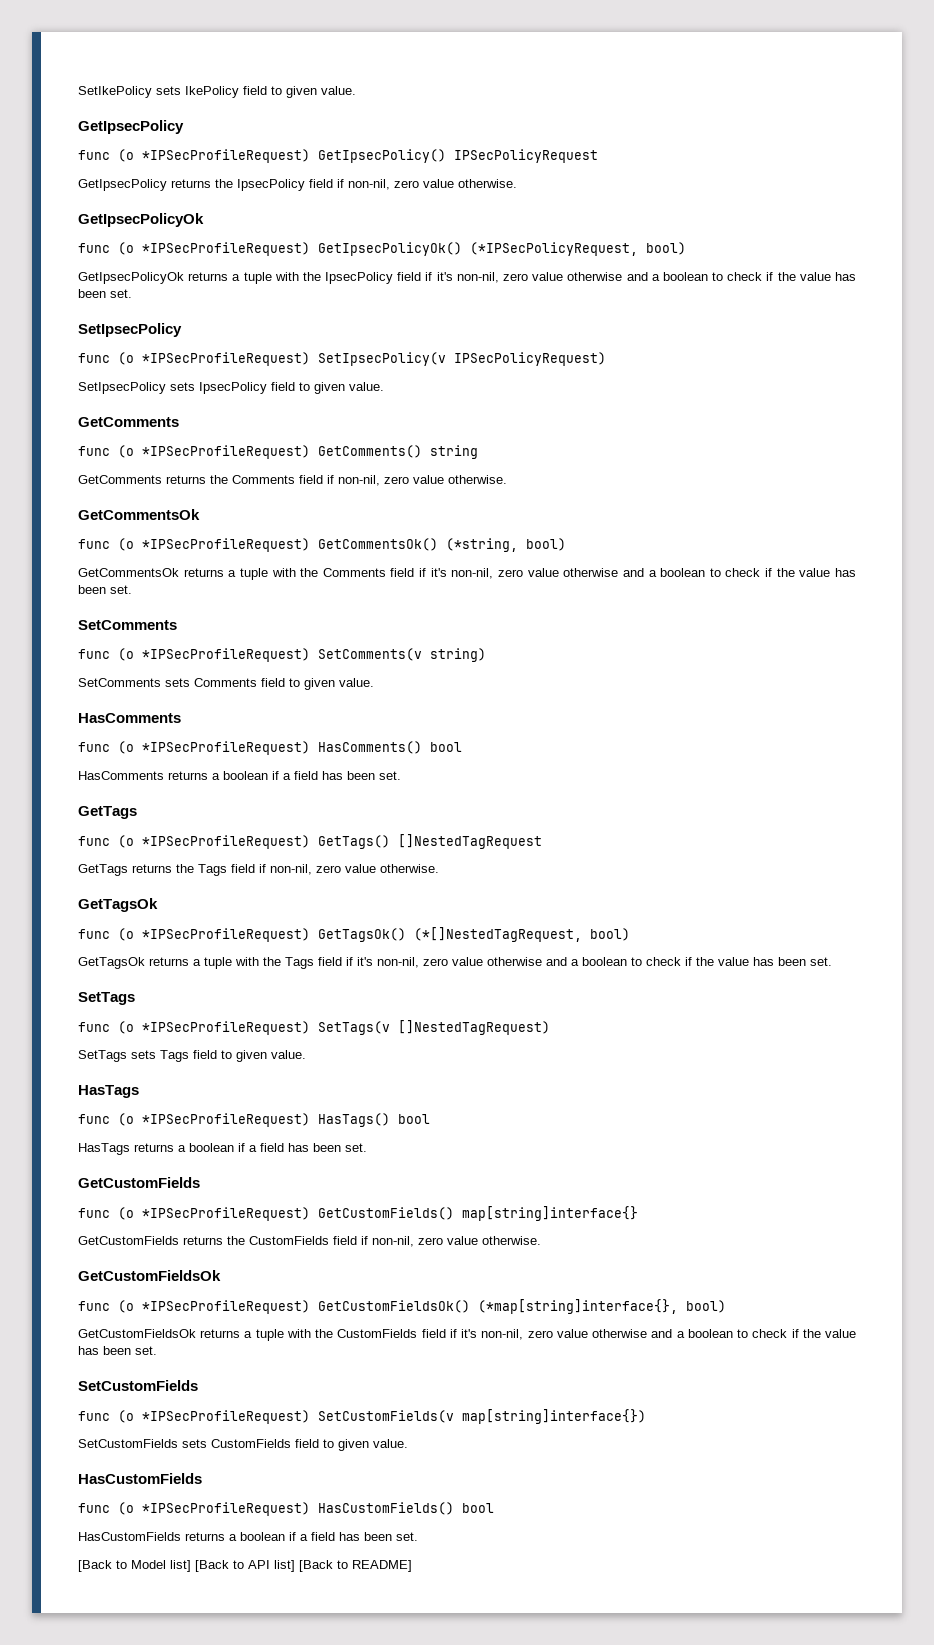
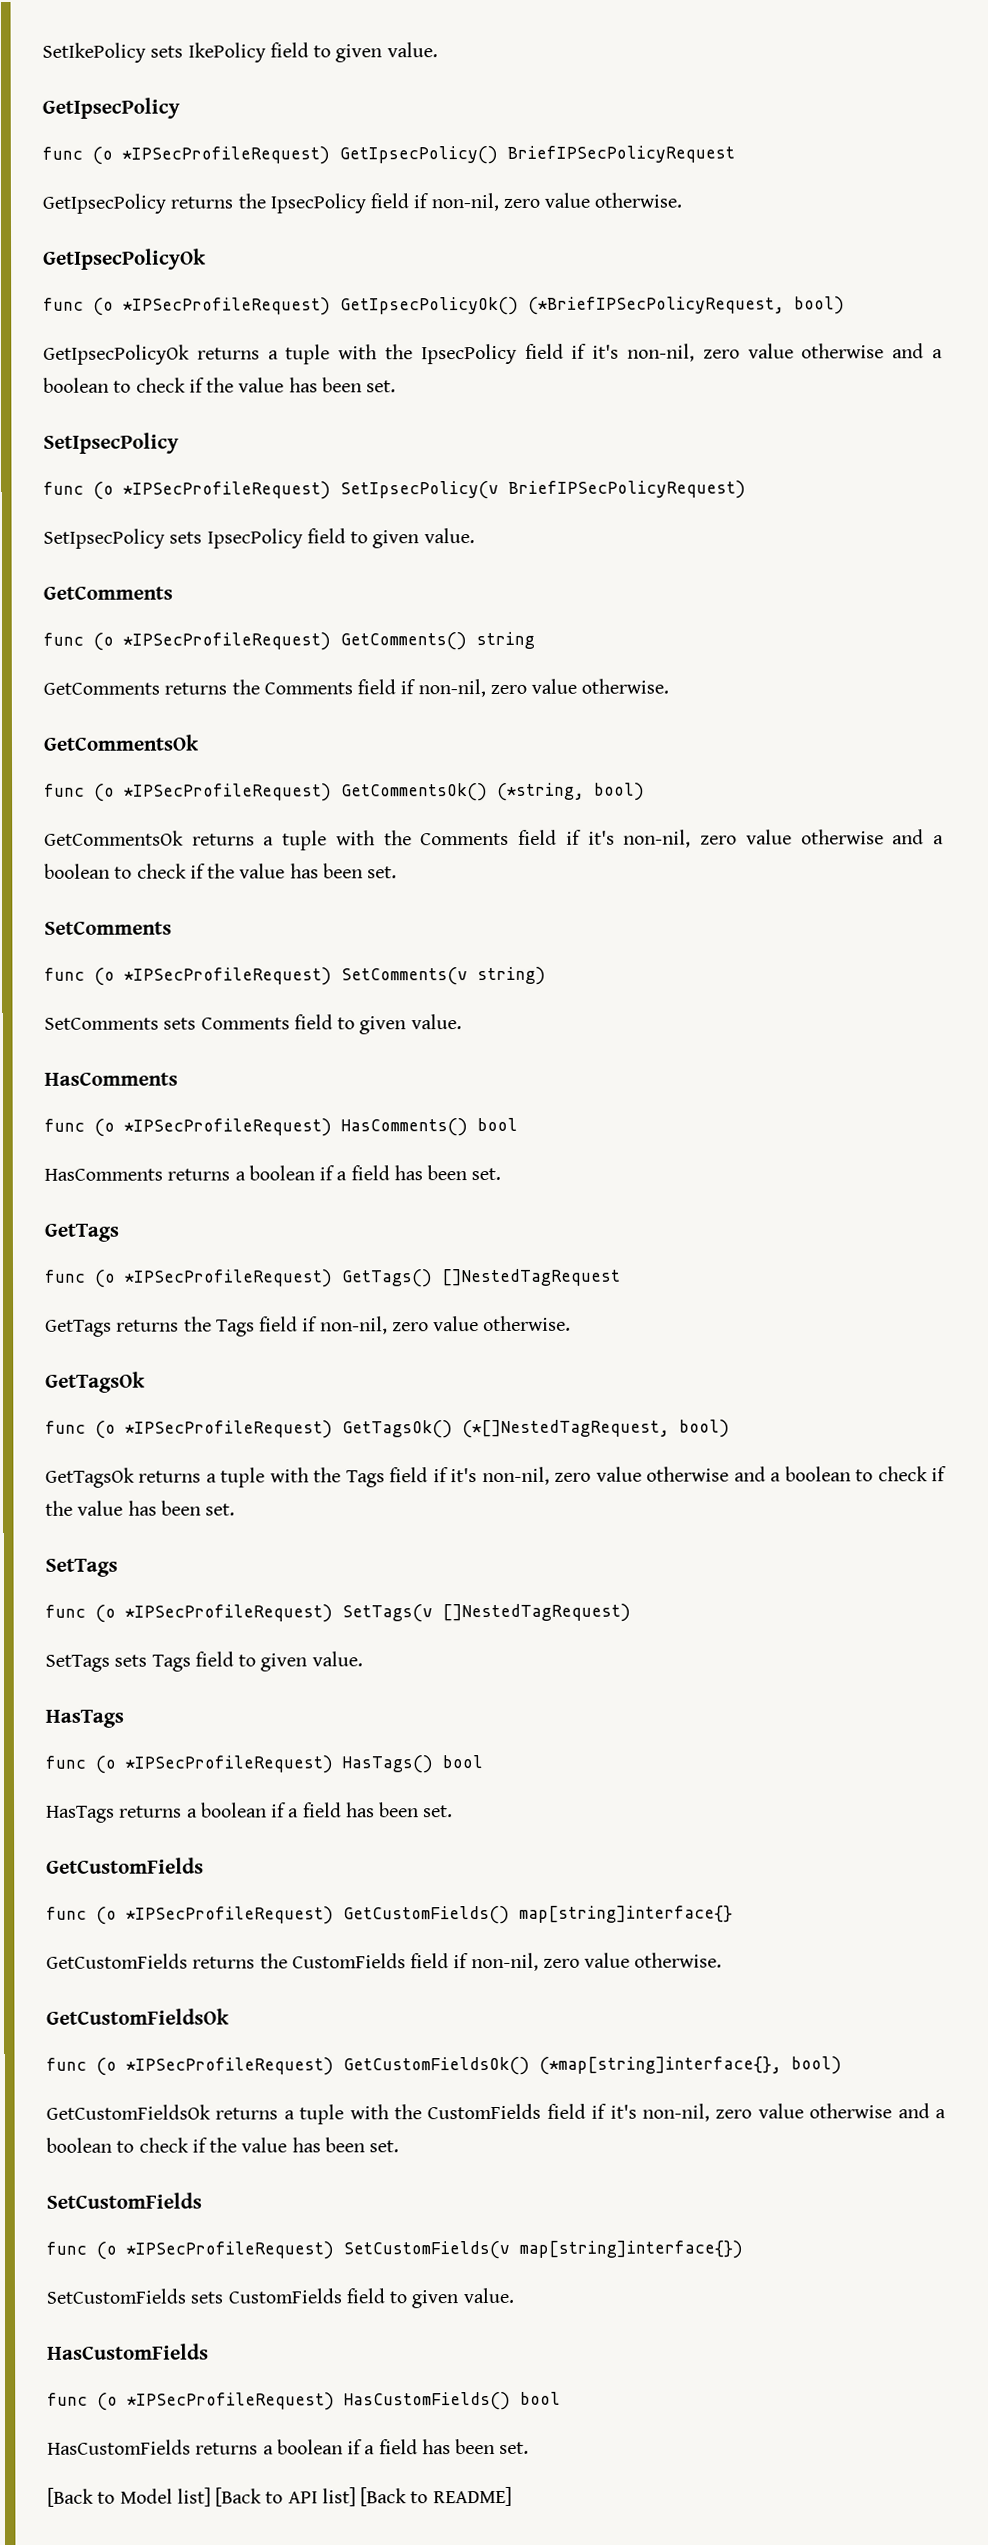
- func (o *IPSecProfileRequest) GetIpsecPolicy() IPSecPolicyRequest
+ func (o *IPSecProfileRequest) GetIpsecPolicy() BriefIPSecPolicyRequest
- func (o *IPSecProfileRequest) GetIpsecPolicyOk() (*IPSecPolicyRequest, bool)
+ func (o *IPSecProfileRequest) GetIpsecPolicyOk() (*BriefIPSecPolicyRequest, bool)
- func (o *IPSecProfileRequest) SetIpsecPolicy(v IPSecPolicyRequest)
+ func (o *IPSecProfileRequest) SetIpsecPolicy(v BriefIPSecPolicyRequest)

